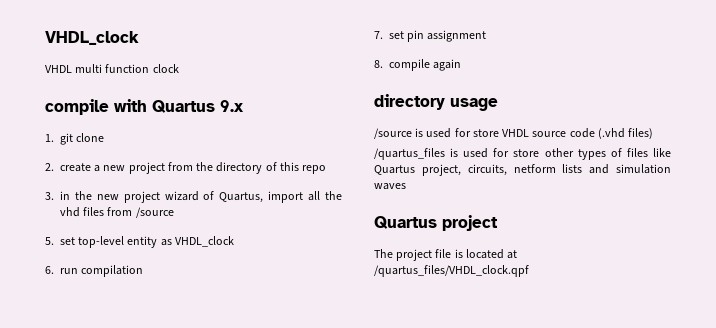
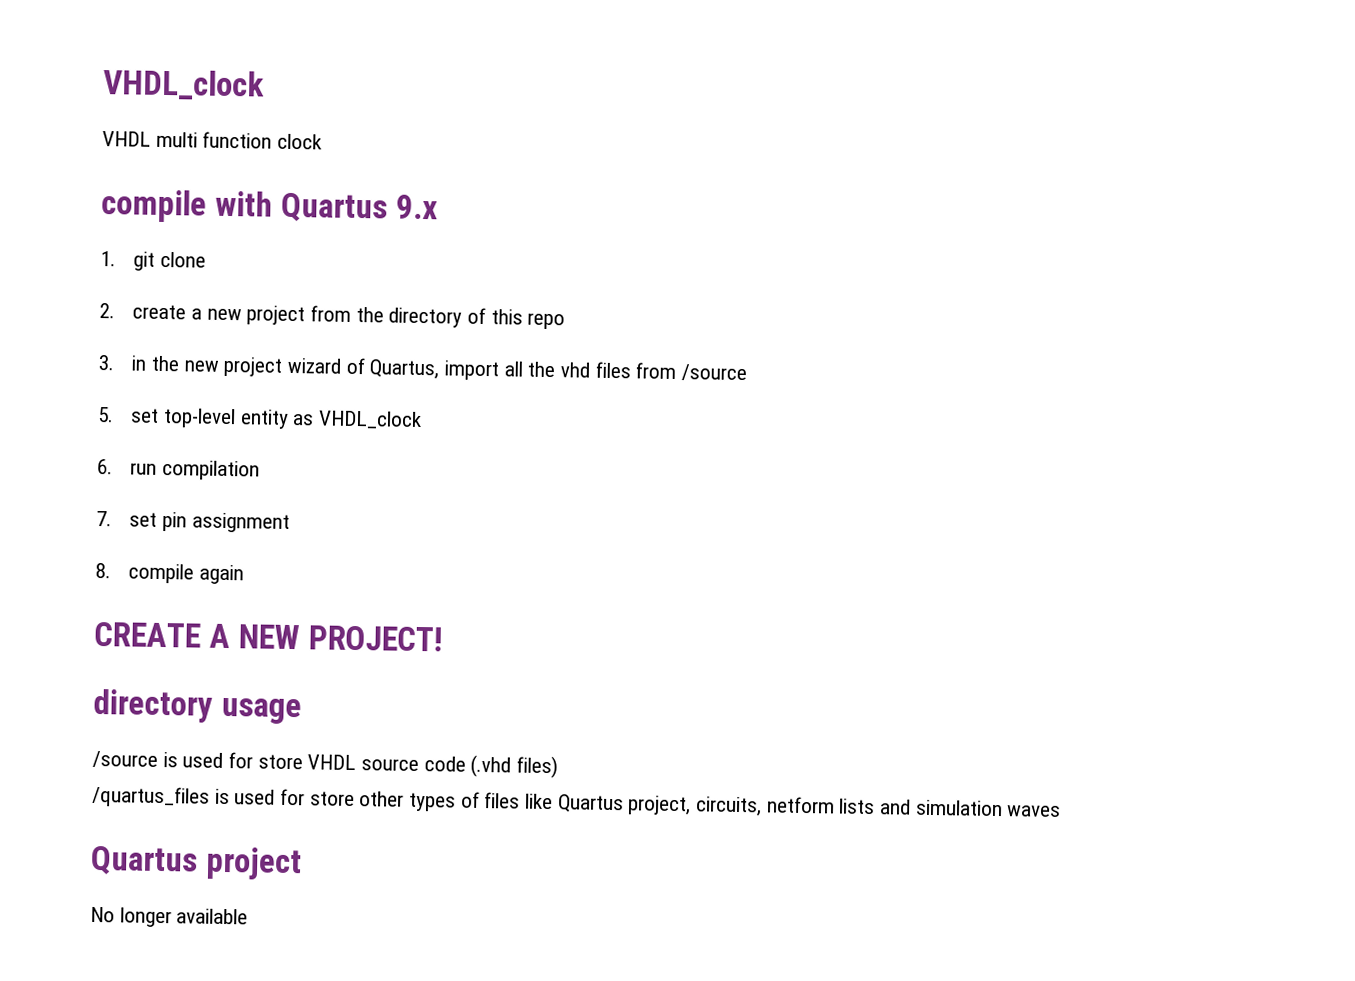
+ CREATE A NEW PROJECT!
- The project file is located at /quartus_files/VHDL_clock.qpf
+ No longer available

